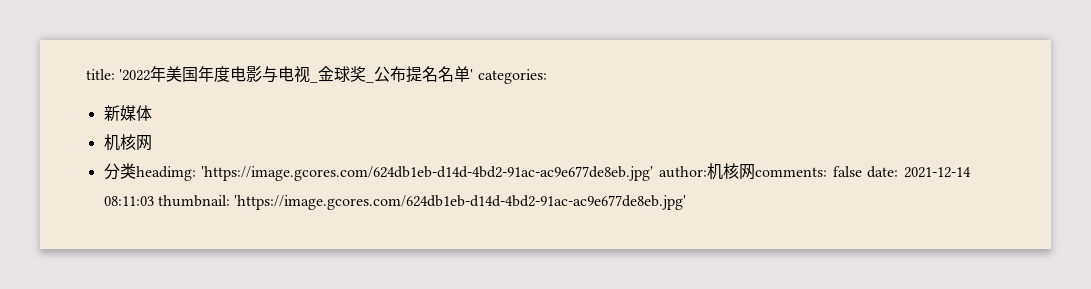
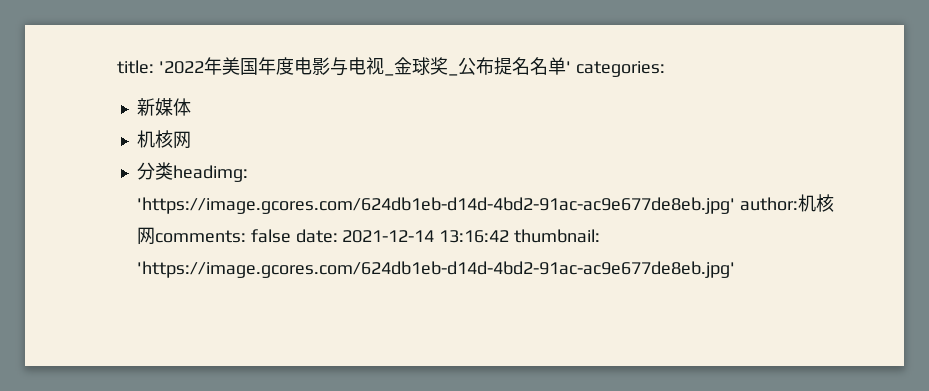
- 分类headimg: 'https://image.gcores.com/624db1eb-d14d-4bd2-91ac-ac9e677de8eb.jpg' author:机核网comments: false date: 2021-12-14 08:11:03 thumbnail: 'https://image.gcores.com/624db1eb-d14d-4bd2-91ac-ac9e677de8eb.jpg'
+ 分类headimg: 'https://image.gcores.com/624db1eb-d14d-4bd2-91ac-ac9e677de8eb.jpg' author:机核网comments: false date: 2021-12-14 13:16:42 thumbnail: 'https://image.gcores.com/624db1eb-d14d-4bd2-91ac-ac9e677de8eb.jpg'

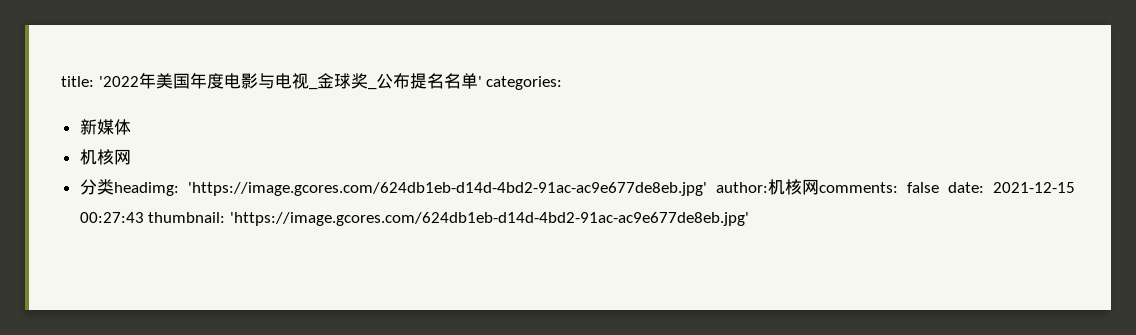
- 分类headimg: 'https://image.gcores.com/624db1eb-d14d-4bd2-91ac-ac9e677de8eb.jpg' author:机核网comments: false date: 2021-12-14 13:16:42 thumbnail: 'https://image.gcores.com/624db1eb-d14d-4bd2-91ac-ac9e677de8eb.jpg'
+ 分类headimg: 'https://image.gcores.com/624db1eb-d14d-4bd2-91ac-ac9e677de8eb.jpg' author:机核网comments: false date: 2021-12-15 00:27:43 thumbnail: 'https://image.gcores.com/624db1eb-d14d-4bd2-91ac-ac9e677de8eb.jpg'

